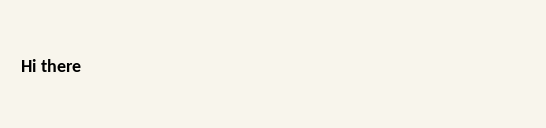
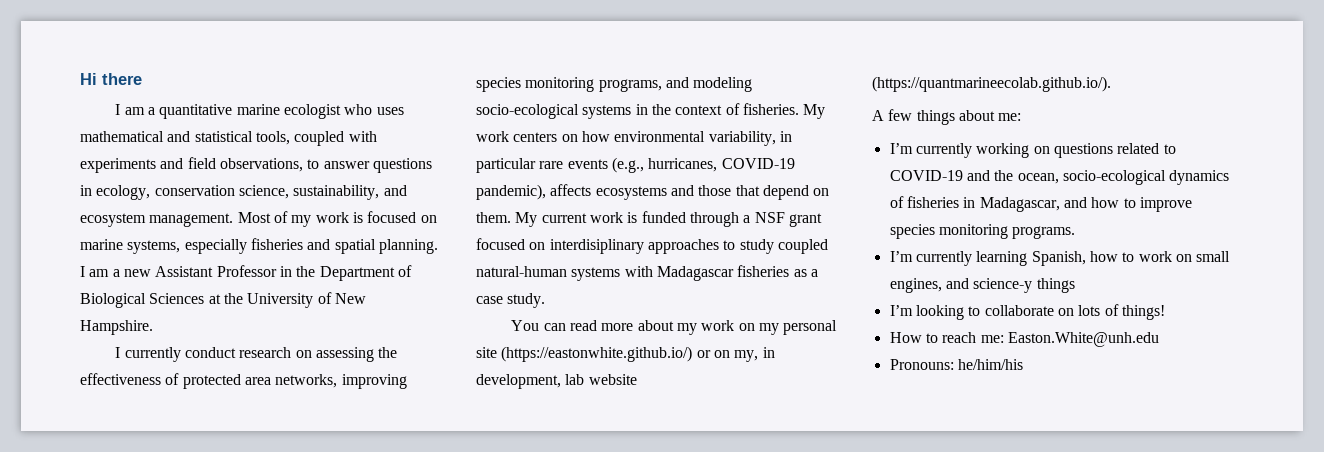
+ I am a quantitative marine ecologist who uses mathematical and statistical tools, coupled with experiments and field observations, to answer questions in ecology, conservation science, sustainability, and ecosystem management. Most of my work is focused on marine systems, especially fisheries and spatial planning. I am a new Assistant Professor in the Department of Biological Sciences at the University of New Hampshire.
+ I currently conduct research on assessing the effectiveness of protected area networks, improving species monitoring programs, and modeling socio-ecological systems in the context of fisheries. My work centers on how environmental variability, in particular rare events (e.g., hurricanes, COVID-19 pandemic), affects ecosystems and those that depend on them. My current work is funded through a NSF grant focused on interdisiplinary approaches to study coupled natural-human systems with Madagascar fisheries as a case study.
+ You can read more about my work on my personal site (https://eastonwhite.github.io/) or on my, in development, lab website (https://quantmarineecolab.github.io/).
+ A few things about me:
+ I’m currently working on questions related to COVID-19 and the ocean, socio-ecological dynamics of fisheries in Madagascar, and how to improve species monitoring programs.
+ I’m currently learning Spanish, how to work on small engines, and science-y things
+ I’m looking to collaborate on lots of things!
+ How to reach me: Easton.White@unh.edu
+ Pronouns: he/him/his

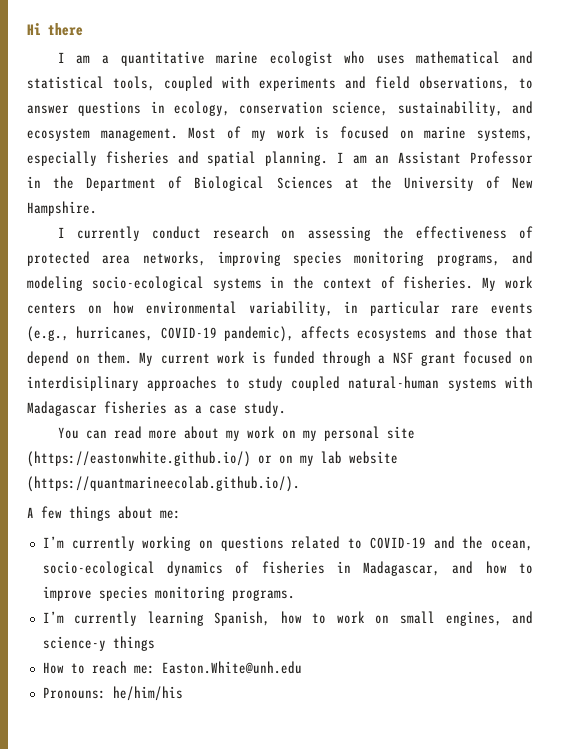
- I am a new Assistant Professor in the Department of Biological Sciences at the University of New Hampshire.
+ I am an Assistant Professor in the Department of Biological Sciences at the University of New Hampshire.
- You can read more about my work on my personal site (https://eastonwhite.github.io/) or on my, in development, lab website (https://quantmarineecolab.github.io/).
+ You can read more about my work on my personal site (https://eastonwhite.github.io/) or on my lab website (https://quantmarineecolab.github.io/).
- I’m looking to collaborate on lots of things!

